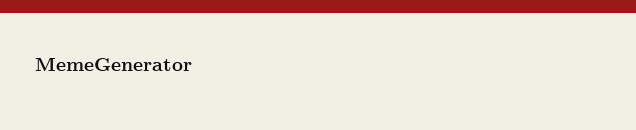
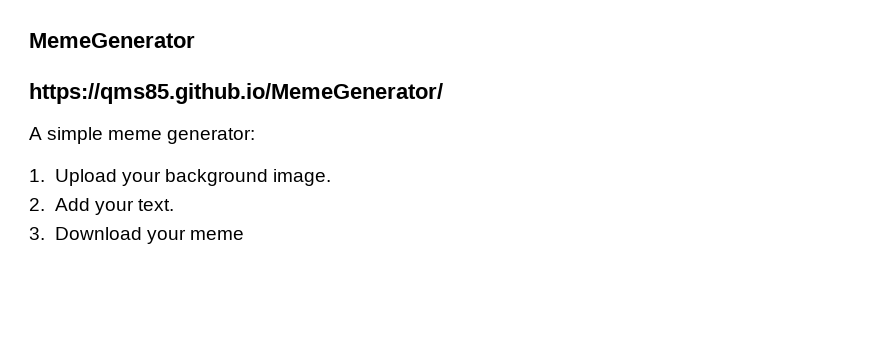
+ https://qms85.github.io/MemeGenerator/
+ A simple meme generator:
+ 1. Upload your background image.
+ 2. Add your text.
+ 3. Download your meme

